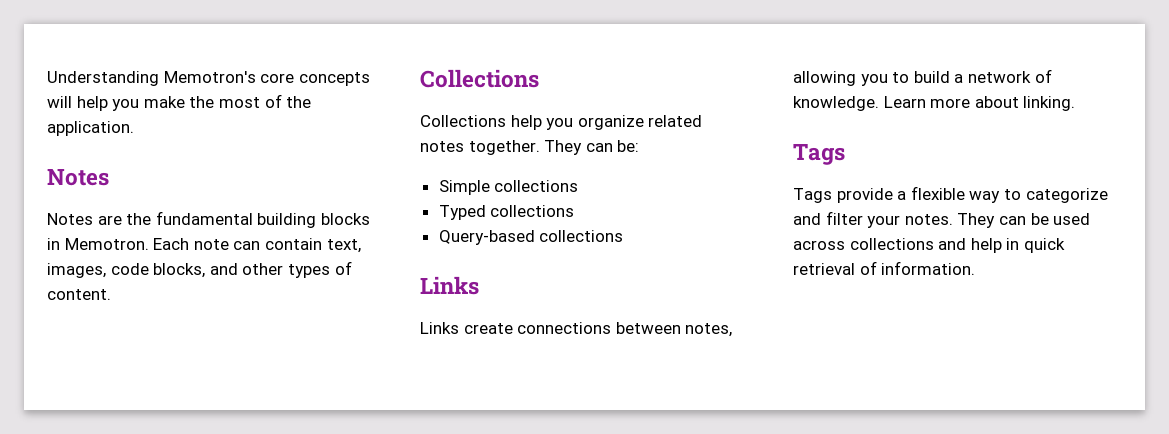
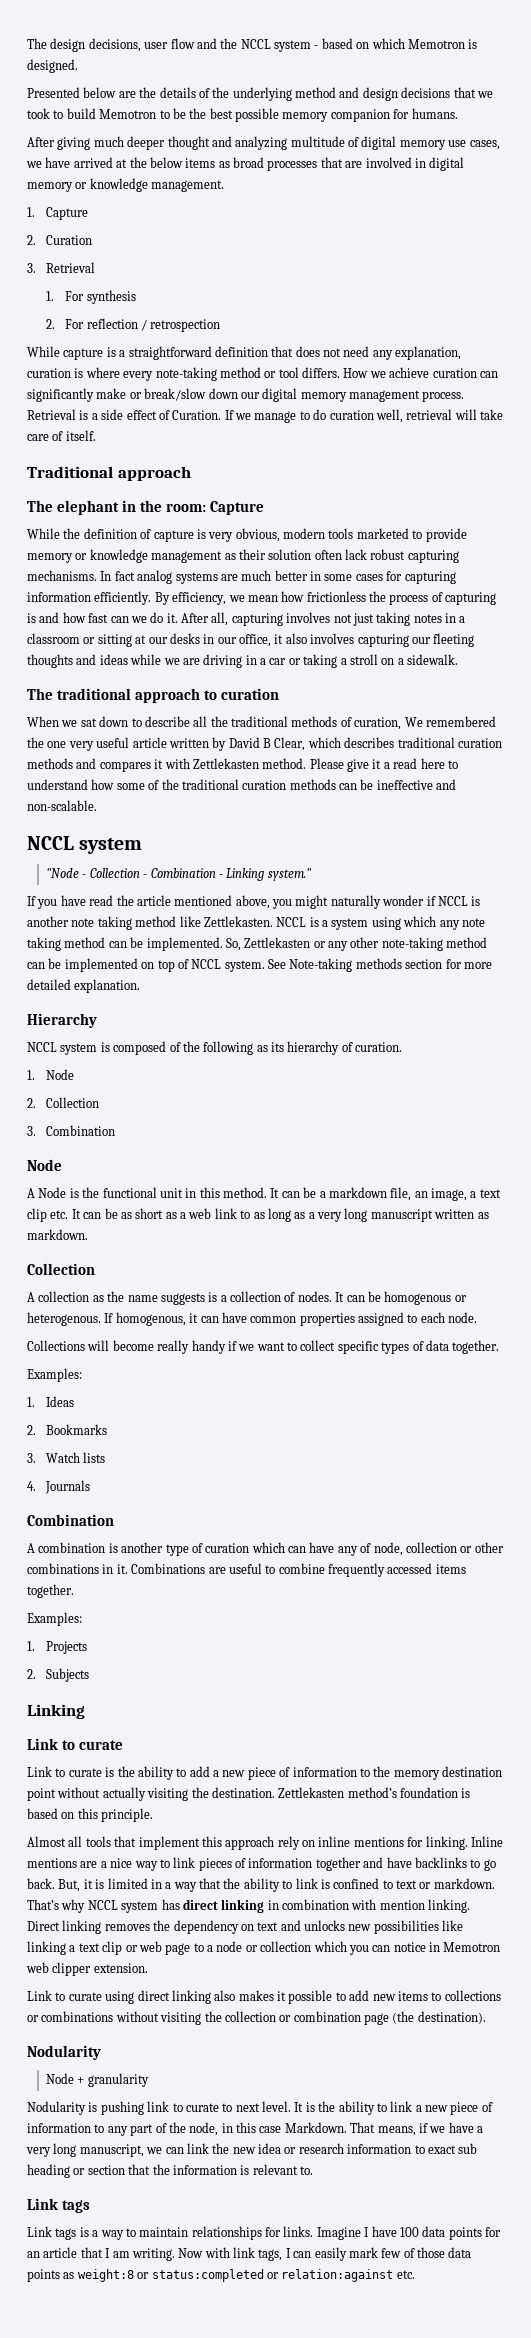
- Understanding Memotron's core concepts will help you make the most of the application.
- Notes
- Notes are the fundamental building blocks in Memotron. Each note can contain text, images, code blocks, and other types of content.
- Collections
- Collections help you organize related notes together. They can be:
- Simple collections
- Typed collections
- Query-based collections
- Links
- Links create connections between notes, allowing you to build a network of knowledge. Learn more about linking.
- Tags
- Tags provide a flexible way to categorize and filter your notes. They can be used across collections and help in quick retrieval of information.
+ The design decisions, user flow and the NCCL system - based on which Memotron is designed.
+ Presented below are the details of the underlying method and design decisions that we took to build Memotron to be the best possible memory companion for humans.
+ After giving much deeper thought and analyzing multitude of digital memory use cases, we have arrived at the below items as broad processes that are involved in digital memory or knowledge management.
+ 1. Capture
+ 2. Curation
+ 3. Retrieval
+ 1. For synthesis
+ 2. For reflection / retrospection
+ While capture is a straightforward definition that does not need any explanation, curation is where every note-taking method or tool differs. How we achieve curation can significantly make or break/slow down our digital memory management process. Retrieval is a side effect of Curation. If we manage to do curation well, retrieval will take care of itself.
+ Traditional approach
+ The elephant in the room: Capture
+ While the definition of capture is very obvious, modern tools marketed to provide memory or knowledge management as their solution often lack robust capturing mechanisms. In fact analog systems are much better in some cases for capturing information efficiently. By efficiency, we mean how frictionless the process of capturing is and how fast can we do it. After all, capturing involves not just taking notes in a classroom or sitting at our desks in our office, it also involves capturing our fleeting thoughts and ideas while we are driving in a car or taking a stroll on a sidewalk.
+ The traditional approach to curation
+ When we sat down to describe all the traditional methods of curation, We remembered the one very useful article written by David B Clear, which describes traditional curation methods and compares it with Zettlekasten method. Please give it a read here to understand how some of the traditional curation methods can be ineffective and non-scalable.
+ NCCL system
+ "Node - Collection - Combination - Linking system."
+ If you have read the article mentioned above, you might naturally wonder if NCCL is another note taking method like Zettlekasten. NCCL is a system using which any note taking method can be implemented. So, Zettlekasten or any other note-taking method can be implemented on top of NCCL system. See Note-taking methods section for more detailed explanation.
+ Hierarchy
+ NCCL system is composed of the following as its hierarchy of curation.
+ 1. Node
+ 2. Collection
+ 3. Combination
+ Node
+ A Node is the functional unit in this method. It can be a markdown file, an image, a text clip etc. It can be as short as a web link to as long as a very long manuscript written as markdown.
+ Collection
+ A collection as the name suggests is a collection of nodes. It can be homogenous or heterogenous. If homogenous, it can have common properties assigned to each node.
+ Collections will become really handy if we want to collect specific types of data together.
+ Examples:
+ 1. Ideas
+ 2. Bookmarks
+ 3. Watch lists
+ 4. Journals
+ Combination
+ A combination is another type of curation which can have any of node, collection or other combinations in it. Combinations are useful to combine frequently accessed items together.
+ Examples:
+ 1. Projects
+ 2. Subjects
+ Linking
+ Link to curate
+ Link to curate is the ability to add a new piece of information to the memory destination point without actually visiting the destination. Zettlekasten method’s foundation is based on this principle.
+ Almost all tools that implement this approach rely on inline mentions for linking. Inline mentions are a nice way to link pieces of information together and have backlinks to go back. But, it is limited in a way that the ability to link is confined to text or markdown. That’s why NCCL system has direct linking in combination with mention linking. Direct linking removes the dependency on text and unlocks new possibilities like linking a text clip or web page to a node or collection which you can notice in Memotron web clipper extension.
+ Link to curate using direct linking also makes it possible to add new items to collections or combinations without visiting the collection or combination page (the destination).
+ Nodularity
+ Node + granularity
+ Nodularity is pushing link to curate to next level. It is the ability to link a new piece of information to any part of the node, in this case Markdown. That means, if we have a very long manuscript, we can link the new idea or research information to exact sub heading or section that the information is relevant to.
+ Link tags
+ Link tags is a way to maintain relationships for links. Imagine I have 100 data points for an article that I am writing. Now with link tags, I can easily mark few of those data points as weight:8 or status:completed or relation:against etc.

